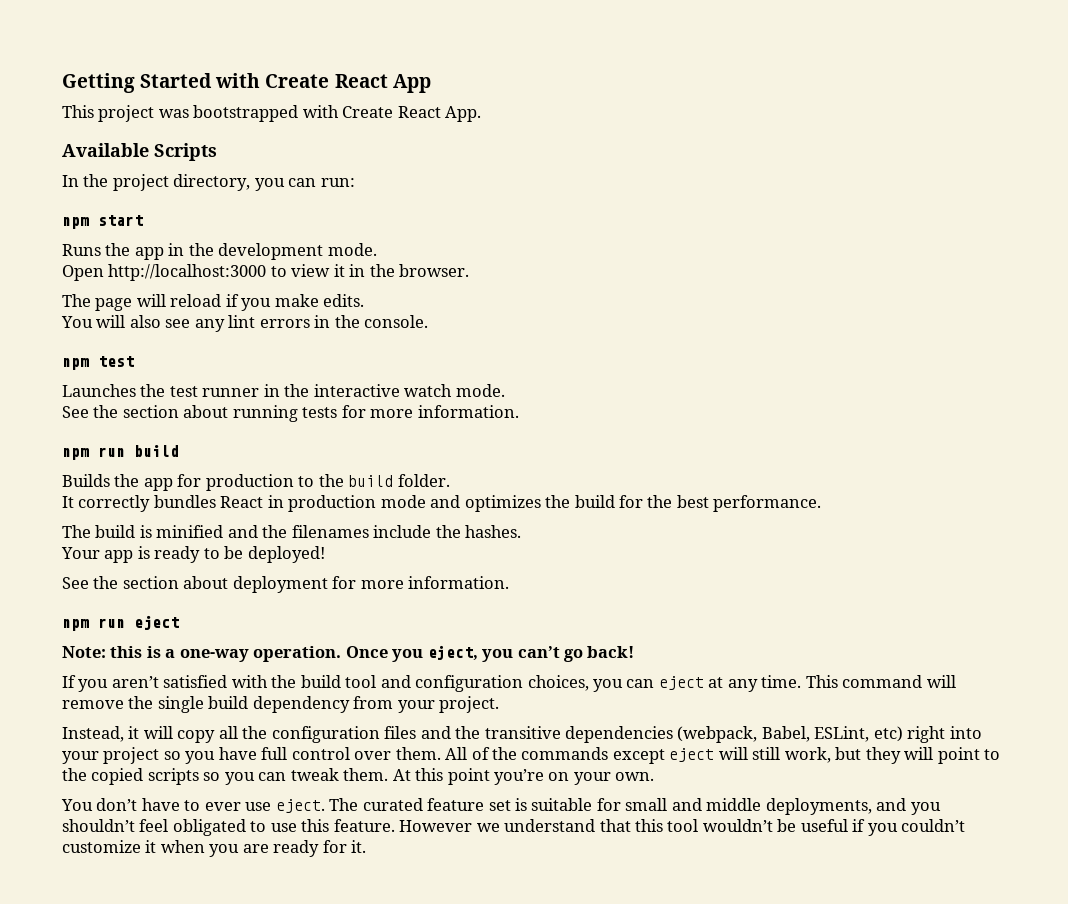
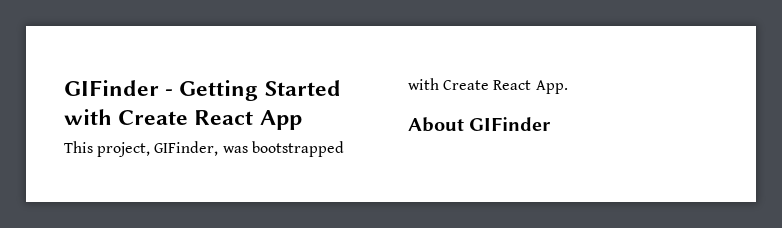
- Getting Started with Create React App
+ GIFinder - Getting Started with Create React App
- This project was bootstrapped with Create React App.
+ This project, GIFinder, was bootstrapped with Create React App.
- Available Scripts
- In the project directory, you can run:
- npm start
- Runs the app in the development mode.
- Open http://localhost:3000 to view it in the browser.
- The page will reload if you make edits.
- You will also see any lint errors in the console.
- npm test
- Launches the test runner in the interactive watch mode.
- See the section about running tests for more information.
- npm run build
- Builds the app for production to the build folder.
- It correctly bundles React in production mode and optimizes the build for the best performance.
- The build is minified and the filenames include the hashes.
- Your app is ready to be deployed!
- See the section about deployment for more information.
- npm run eject
- Note: this is a one-way operation. Once you eject, you can’t go back!
- If you aren’t satisfied with the build tool and configuration choices, you can eject at any time. This command will remove the single build dependency from your project.
- Instead, it will copy all the configuration files and the transitive dependencies (webpack, Babel, ESLint, etc) right into your project so you have full control over them. All of the commands except eject will still work, but they will point to the copied scripts so you can tweak them. At this point you’re on your own.
- You don’t have to ever use eject. The curated feature set is suitable for small and middle deployments, and you shouldn’t feel obligated to use this feature. However we understand that this tool wouldn’t be useful if you couldn’t customize it when you are ready for it.
+ About GIFinder

